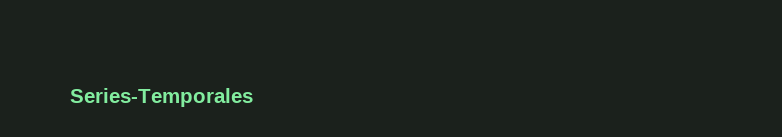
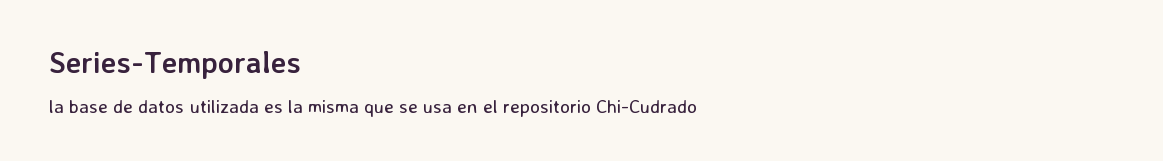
+ la base de datos utilizada es la misma que se usa en el repositorio Chi-Cudrado

